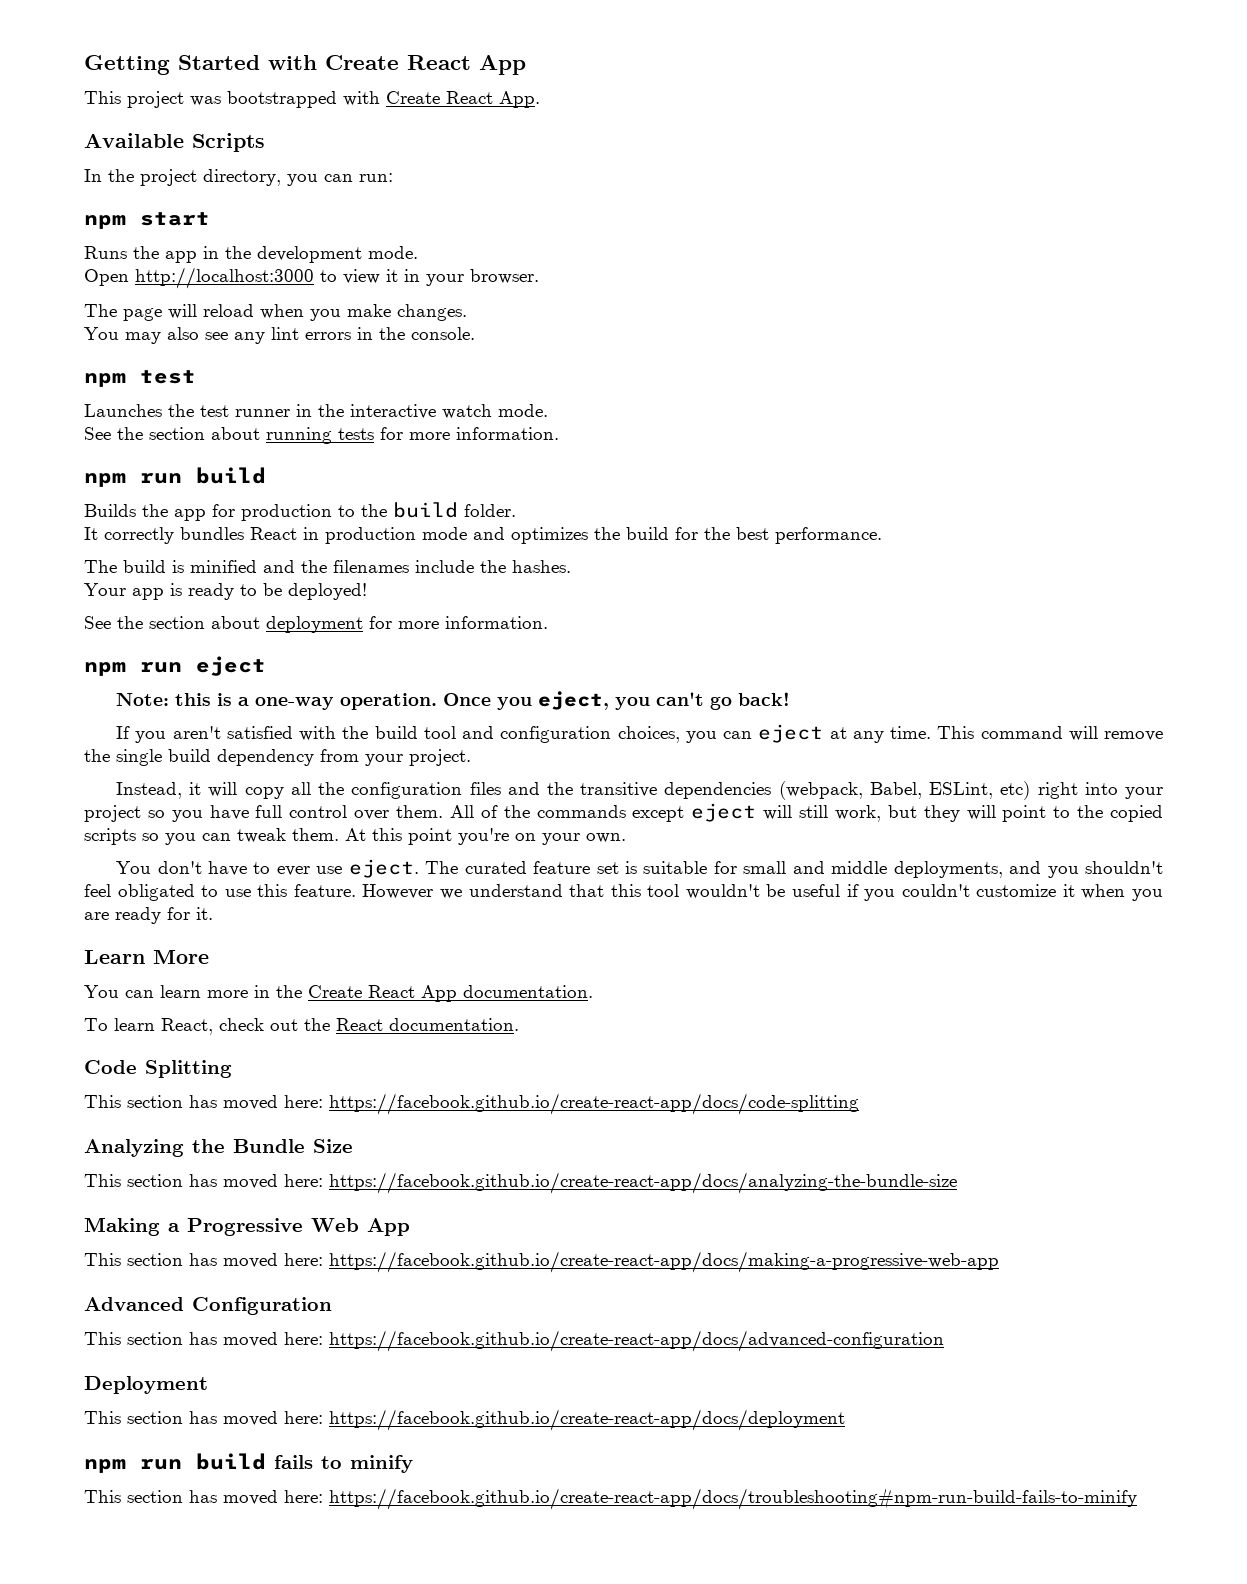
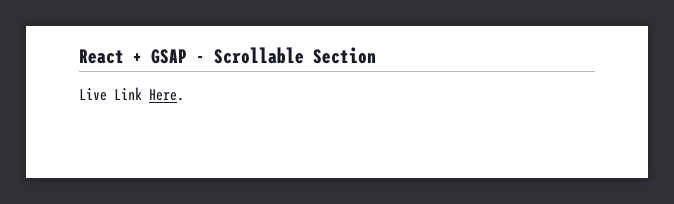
- Getting Started with Create React App
- This project was bootstrapped with Create React App.
- Available Scripts
- In the project directory, you can run:
- npm start
- Runs the app in the development mode.
- Open http://localhost:3000 to view it in your browser.
- The page will reload when you make changes.
- You may also see any lint errors in the console.
- npm test
- Launches the test runner in the interactive watch mode.
- See the section about running tests for more information.
- npm run build
- Builds the app for production to the build folder.
- It correctly bundles React in production mode and optimizes the build for the best performance.
- The build is minified and the filenames include the hashes.
- Your app is ready to be deployed!
- See the section about deployment for more information.
- npm run eject
- Note: this is a one-way operation. Once you eject, you can't go back!
- If you aren't satisfied with the build tool and configuration choices, you can eject at any time. This command will remove the single build dependency from your project.
- Instead, it will copy all the configuration files and the transitive dependencies (webpack, Babel, ESLint, etc) right into your project so you have full control over them. All of the commands except eject will still work, but they will point to the copied scripts so you can tweak them. At this point you're on your own.
- You don't have to ever use eject. The curated feature set is suitable for small and middle deployments, and you shouldn't feel obligated to use this feature. However we understand that this tool wouldn't be useful if you couldn't customize it when you are ready for it.
- Learn More
- You can learn more in the Create React App documentation.
- To learn React, check out the React documentation.
- Code Splitting
- This section has moved here: https://facebook.github.io/create-react-app/docs/code-splitting
- Analyzing the Bundle Size
- This section has moved here: https://facebook.github.io/create-react-app/docs/analyzing-the-bundle-size
- Making a Progressive Web App
- This section has moved here: https://facebook.github.io/create-react-app/docs/making-a-progressive-web-app
- Advanced Configuration
- This section has moved here: https://facebook.github.io/create-react-app/docs/advanced-configuration
- Deployment
- This section has moved here: https://facebook.github.io/create-react-app/docs/deployment
- npm run build fails to minify
- This section has moved here: https://facebook.github.io/create-react-app/docs/troubleshooting#npm-run-build-fails-to-minify
+ React + GSAP - Scrollable Section
+ Live Link Here.

